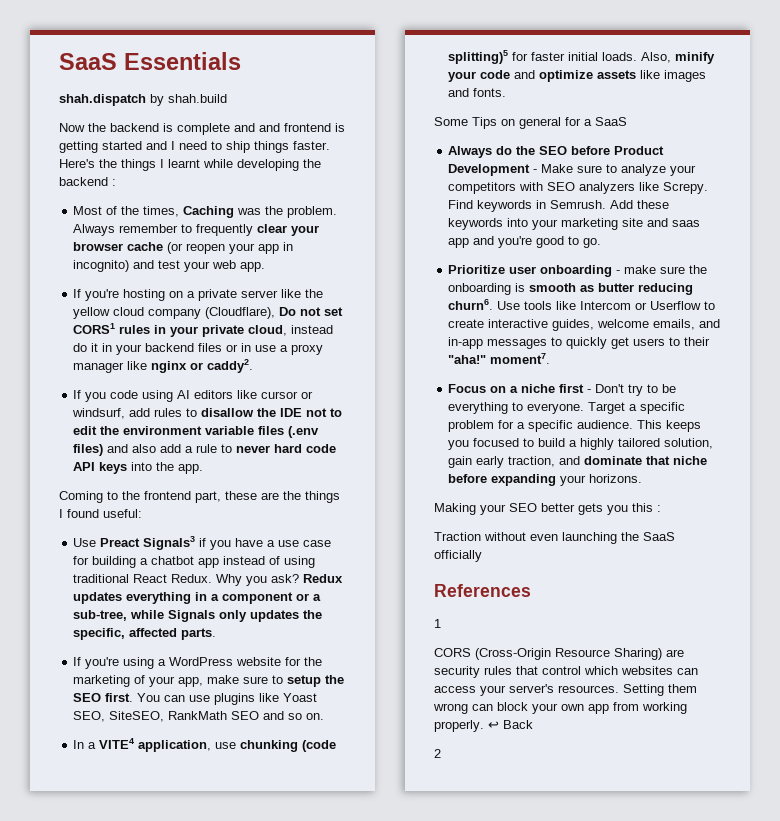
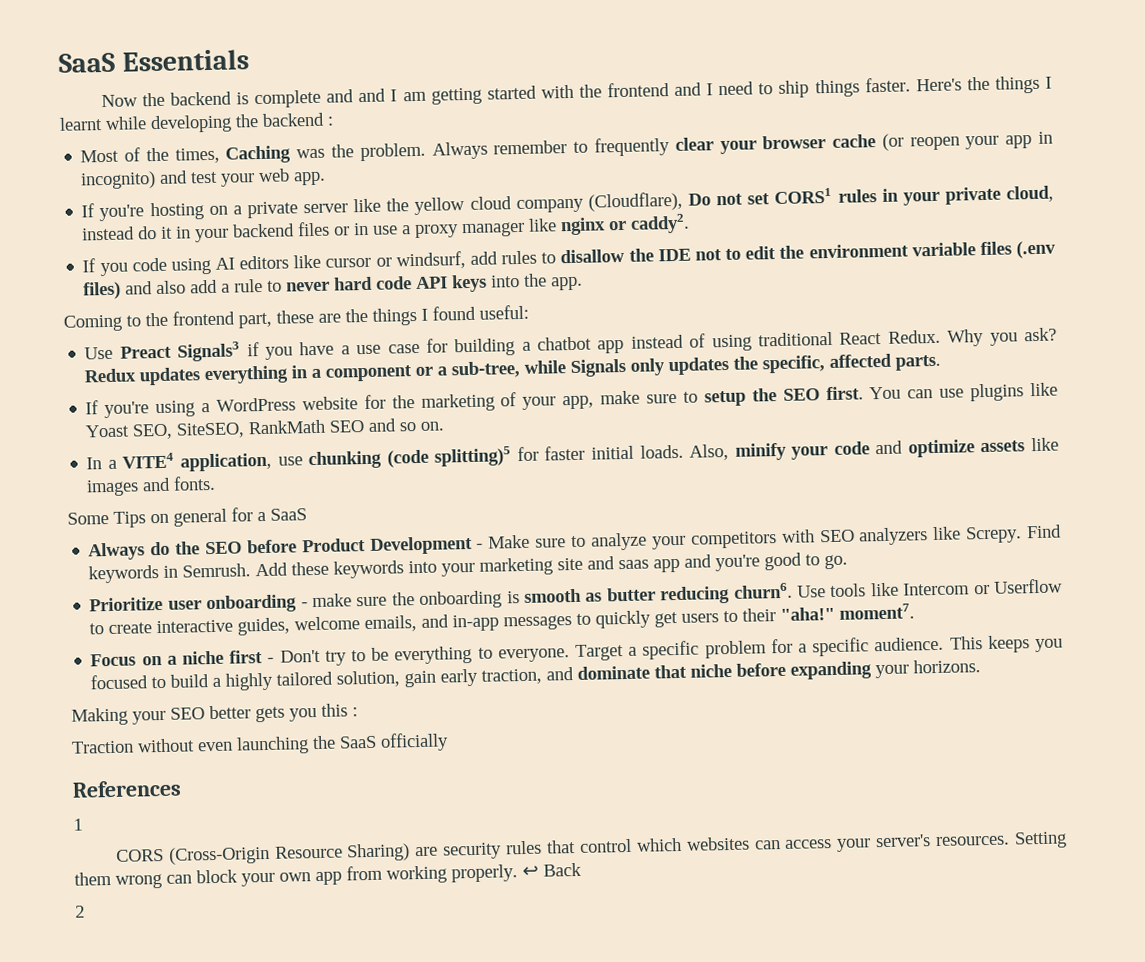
- shah.dispatch by shah.build
- Now the backend is complete and and frontend is getting started and I need to ship things faster.
+ Now the backend is complete and and I am getting started with the frontend and I need to ship things faster.

